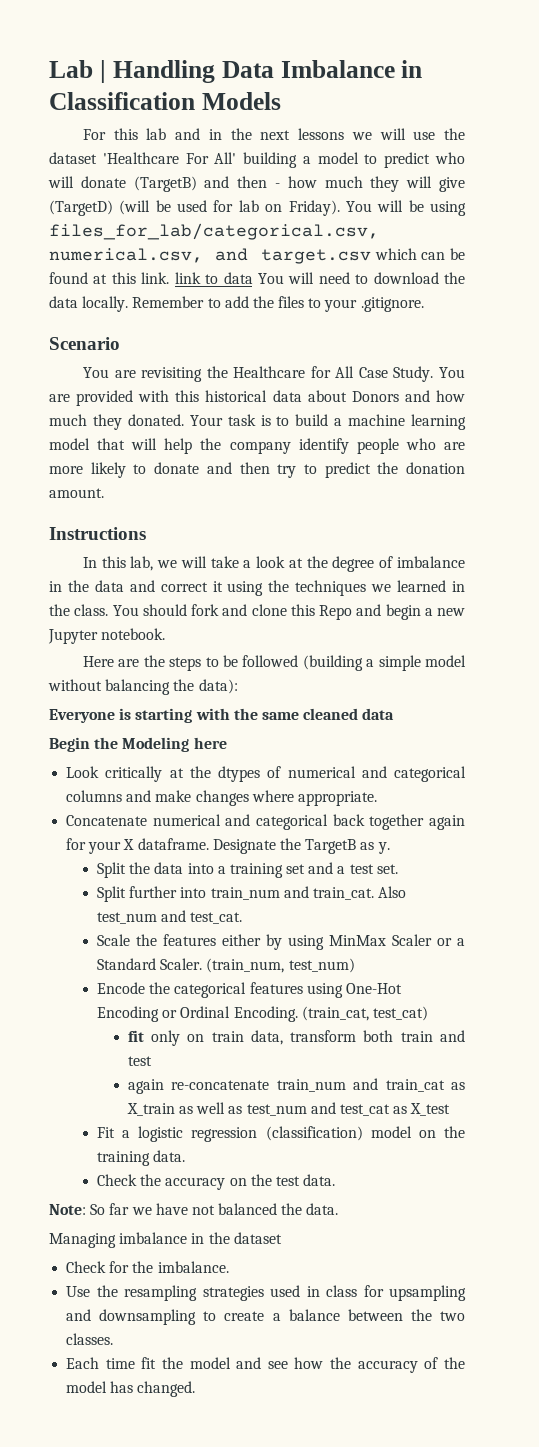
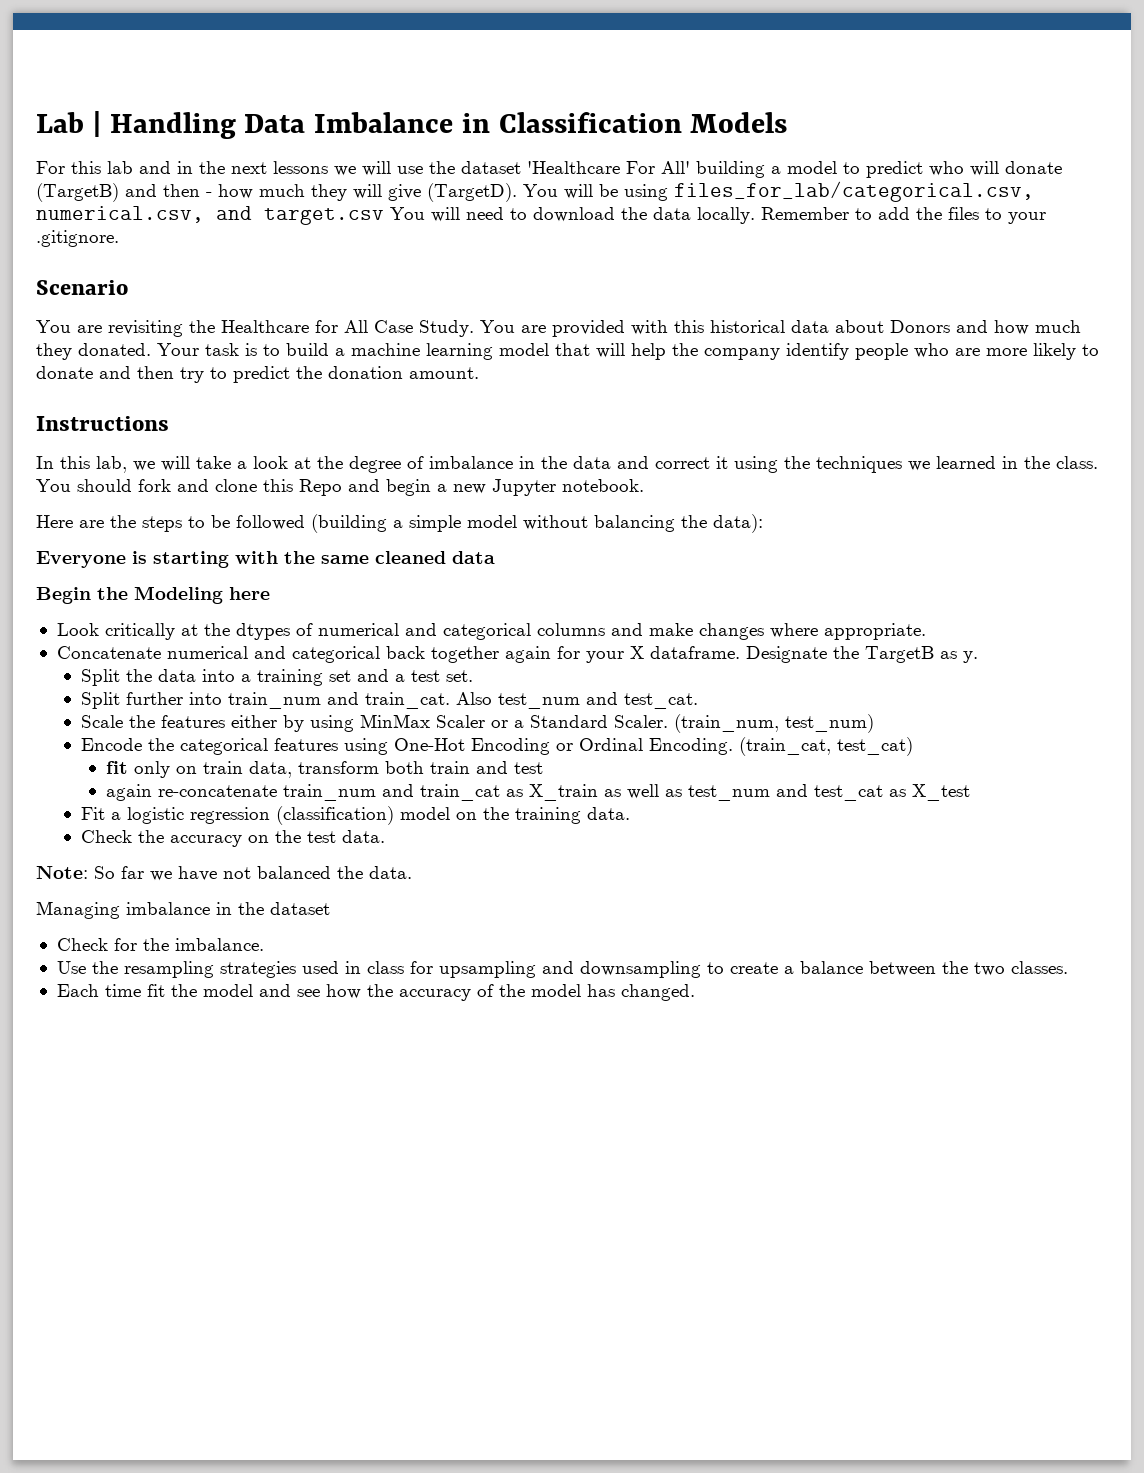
- For this lab and in the next lessons we will use the dataset 'Healthcare For All' building a model to predict who will donate (TargetB) and then - how much they will give (TargetD) (will be used for lab on Friday).
+ For this lab and in the next lessons we will use the dataset 'Healthcare For All' building a model to predict who will donate (TargetB) and then - how much they will give (TargetD).
- You will be using files_for_lab/categorical.csv, numerical.csv, and target.csv which can be found at this link. link to data You will need to download the data locally.
+ You will be using files_for_lab/categorical.csv, numerical.csv, and target.csv You will need to download the data locally.

